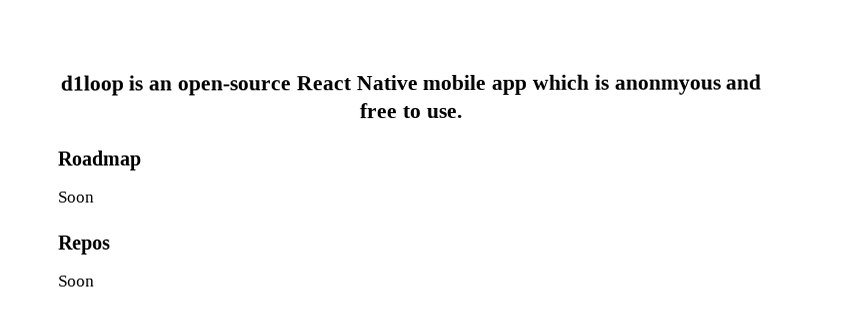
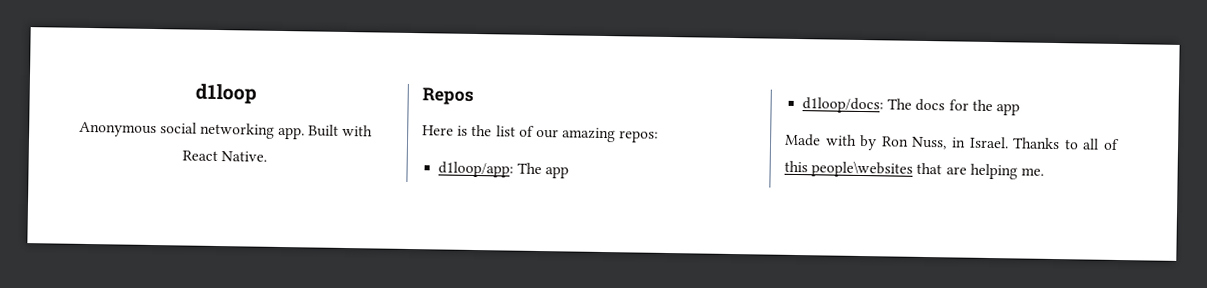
- d1loop is an open-source React Native mobile app which is anonmyous and free to use.
- Roadmap
- Soon
+ d1loop
+ Anonymous social networking app. Built with React Native.
  Repos
- Soon
+ Here is the list of our amazing repos:
+ d1loop/app: The app
+ d1loop/docs: The docs for the app
+ Made with by Ron Nuss, in Israel. Thanks to all of this people\websites that are helping me.

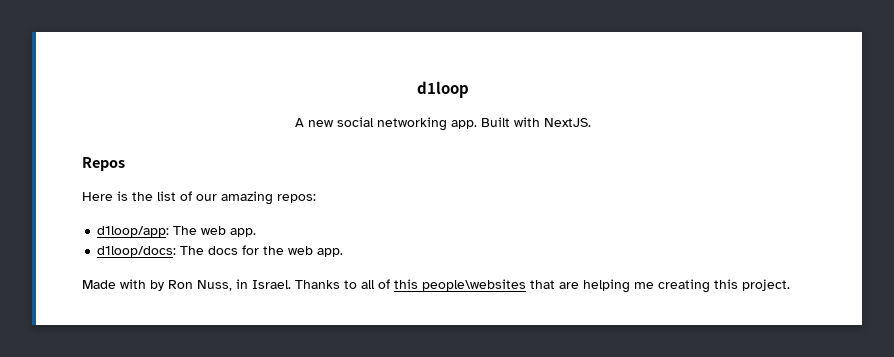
- Anonymous social networking app.
+ A new social networking app.
- Built with React Native.
+ Built with NextJS.
- d1loop/app: The app
+ d1loop/app: The web app.
- d1loop/docs: The docs for the app
+ d1loop/docs: The docs for the web app.
- Thanks to all of this people\websites that are helping me.
+ Thanks to all of this people\websites that are helping me creating this project.

